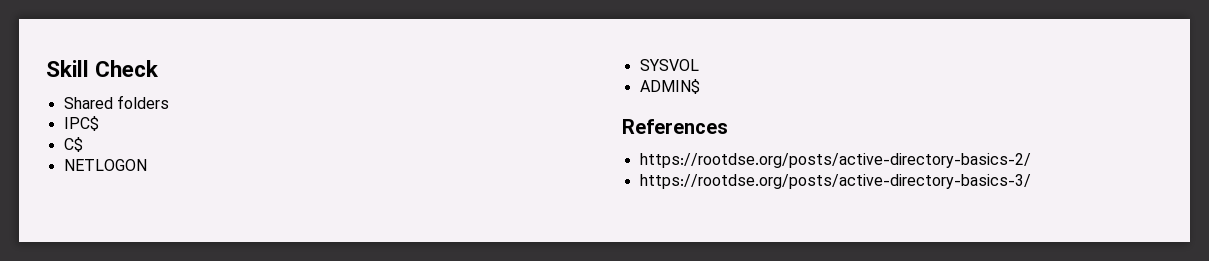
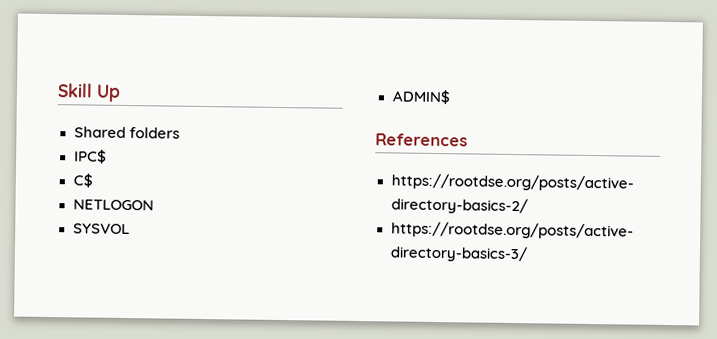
- Skill Check
+ Skill Up

